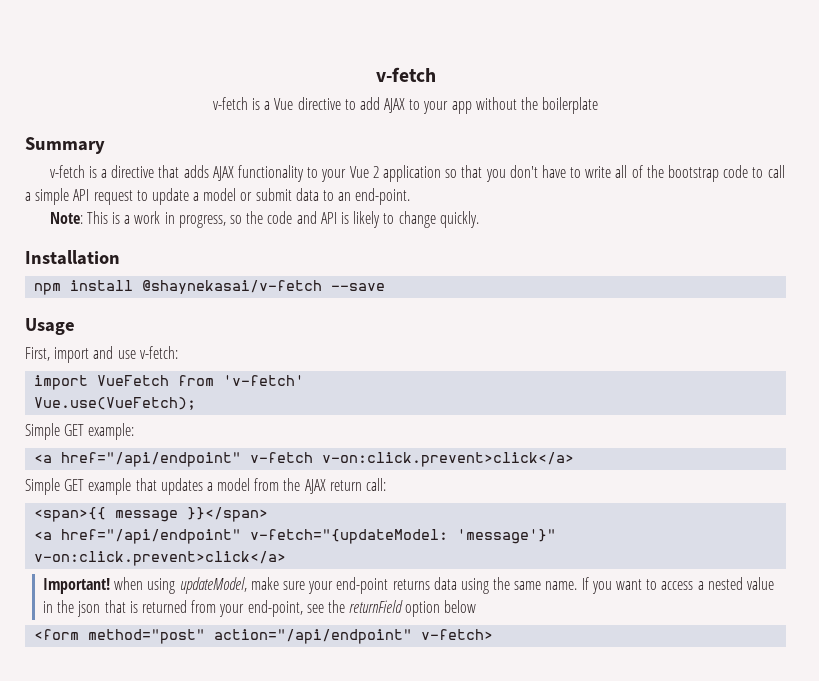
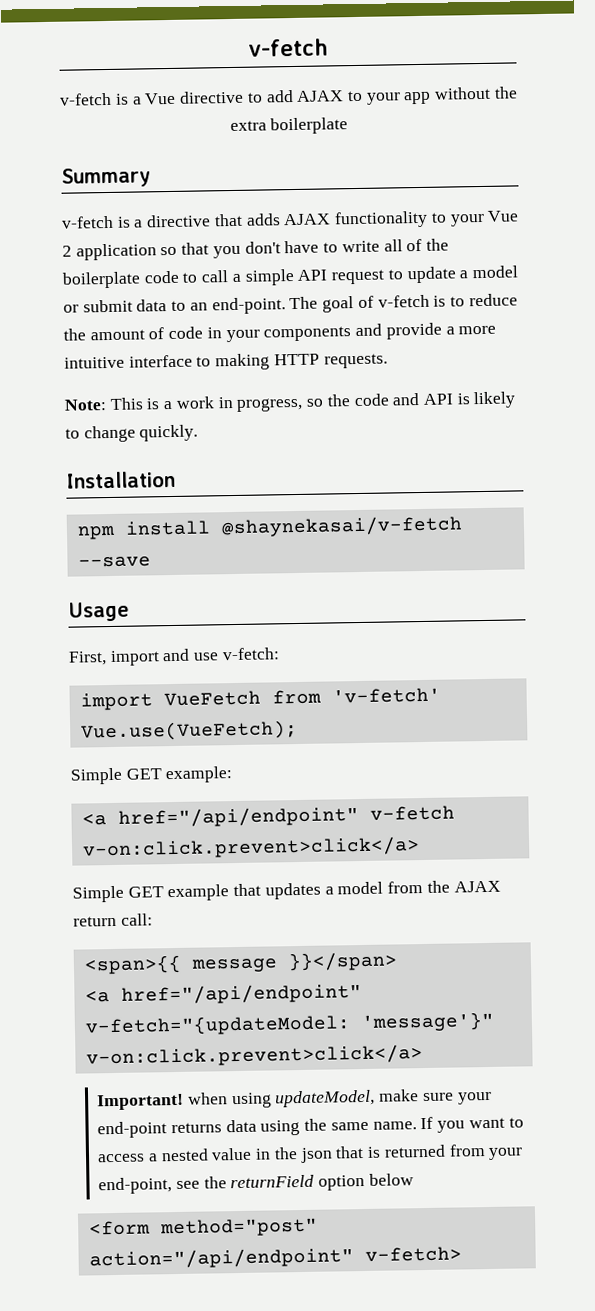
- v-fetch is a Vue directive to add AJAX to your app without the boilerplate
+ v-fetch is a Vue directive to add AJAX to your app without the extra boilerplate
- v-fetch is a directive that adds AJAX functionality to your Vue 2 application so that you don't have to write all of the bootstrap code to call a simple API request to update a model or submit data to an end-point.
+ v-fetch is a directive that adds AJAX functionality to your Vue 2 application so that you don't have to write all of the boilerplate code to call a simple API request to update a model or submit data to an end-point. The goal of v-fetch is to reduce the amount of code in your components and provide a more intuitive interface to making HTTP requests.

